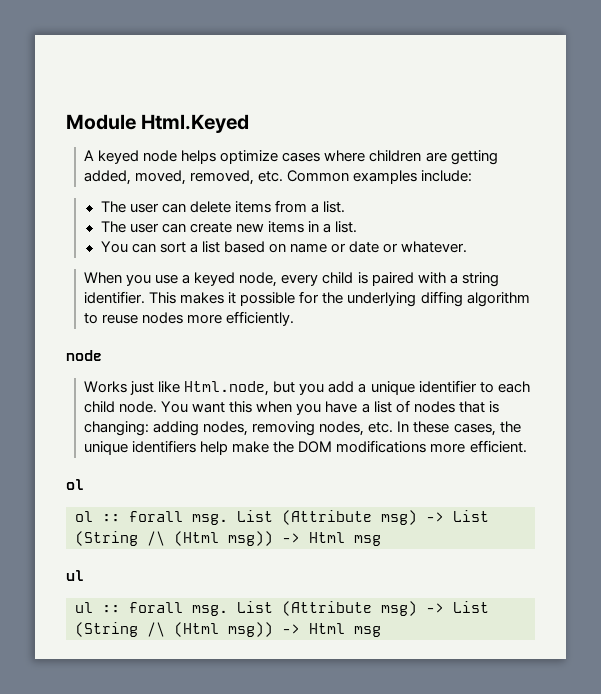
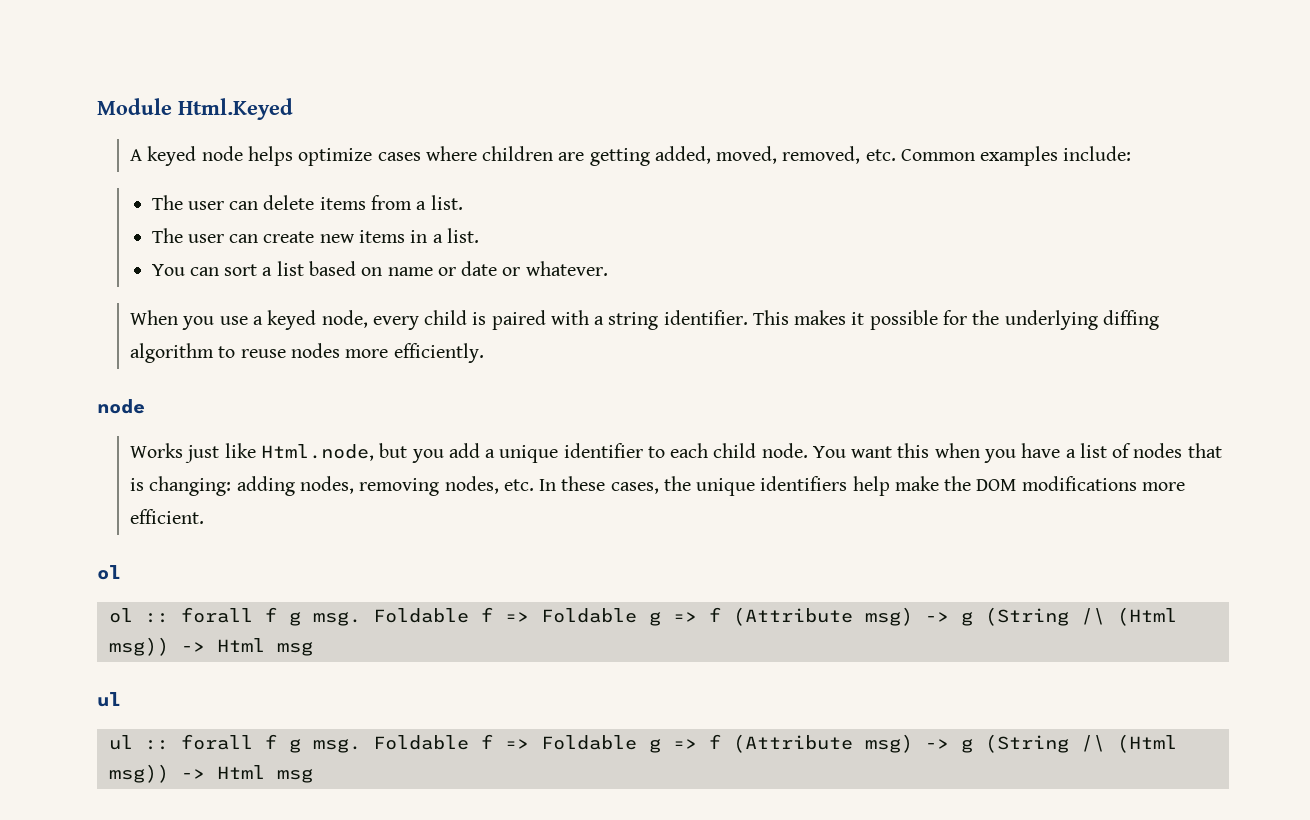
- ol :: forall msg. List (Attribute msg) -> List (String /\ (Html msg)) -> Html msg
+ ol :: forall f g msg. Foldable f => Foldable g => f (Attribute msg) -> g (String /\ (Html msg)) -> Html msg
- ul :: forall msg. List (Attribute msg) -> List (String /\ (Html msg)) -> Html msg
+ ul :: forall f g msg. Foldable f => Foldable g => f (Attribute msg) -> g (String /\ (Html msg)) -> Html msg

